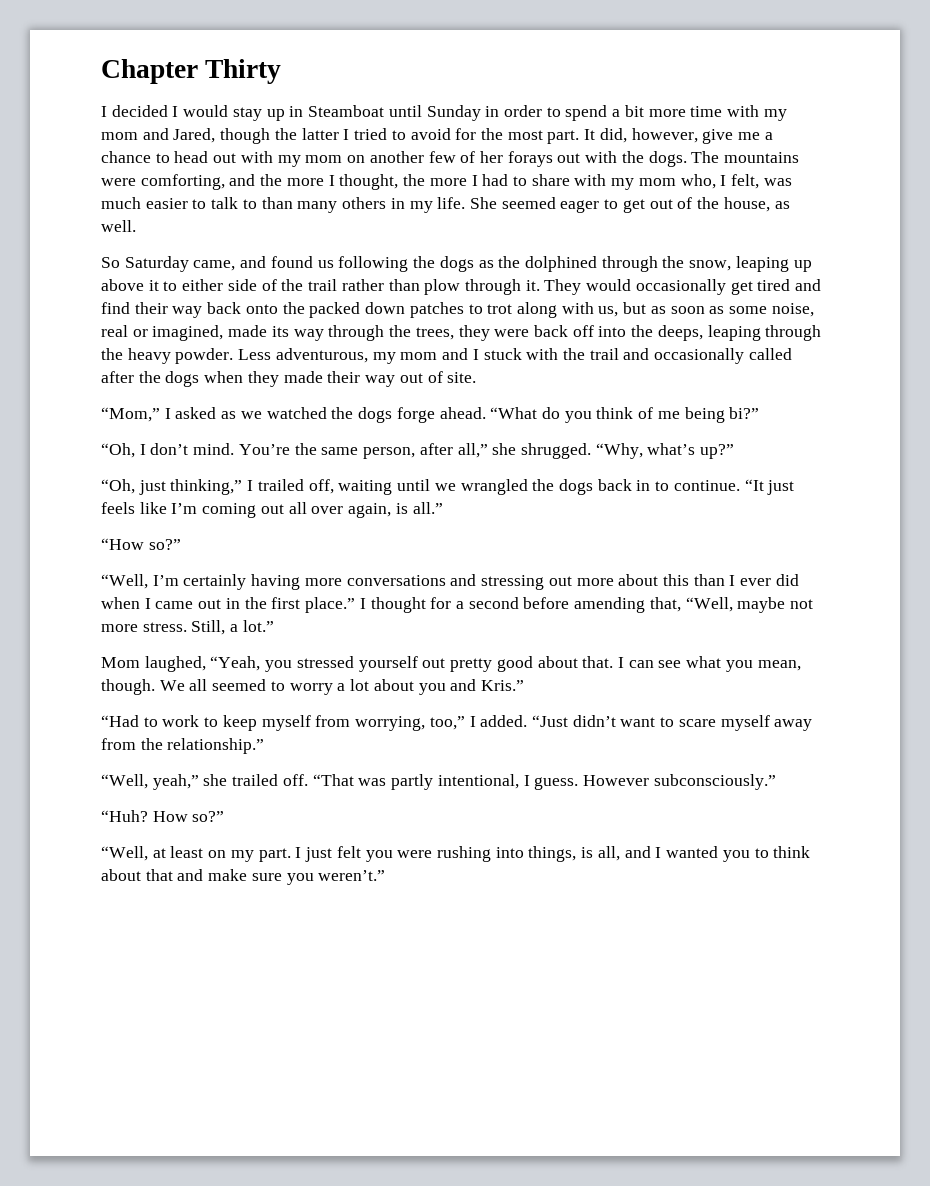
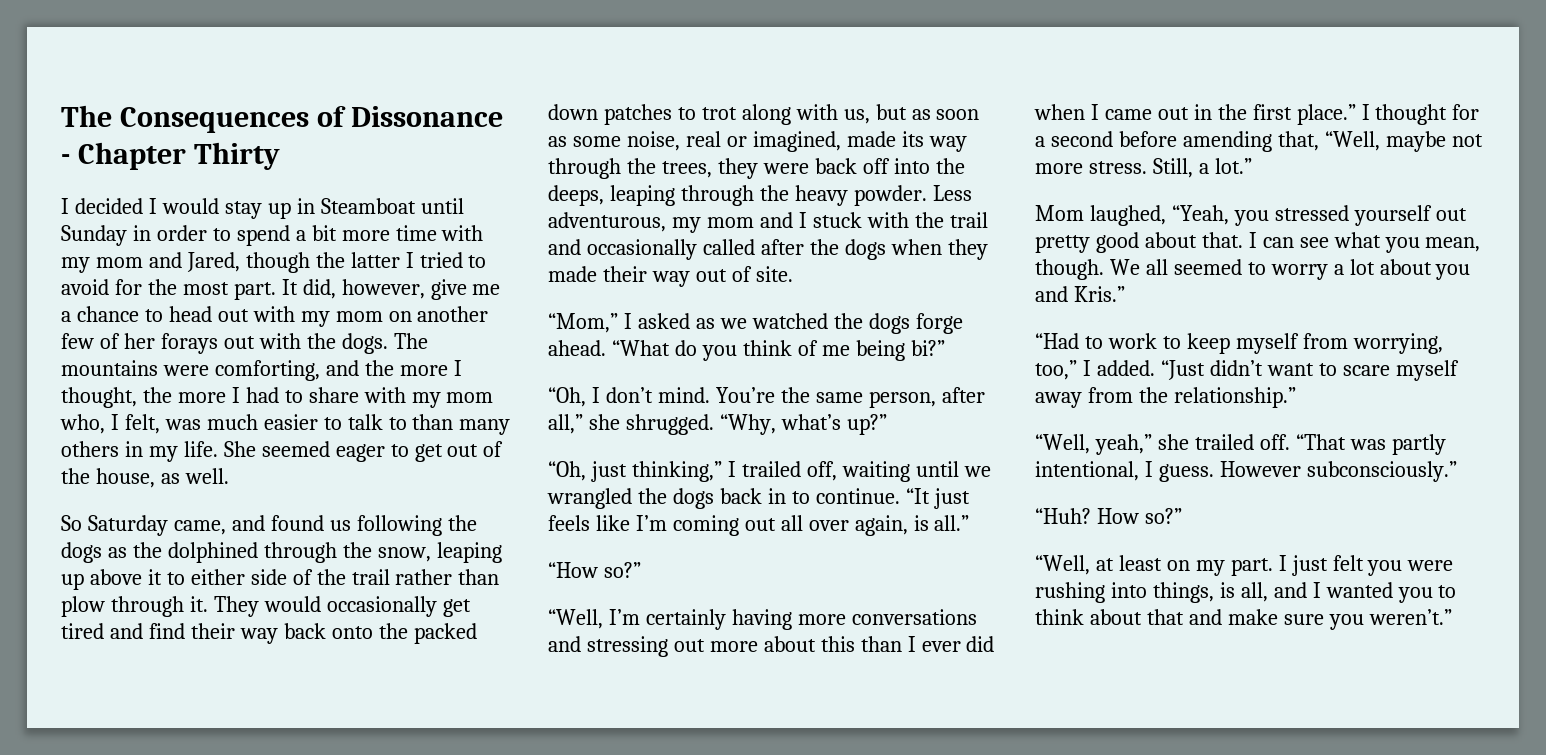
- Chapter Thirty
+ The Consequences of Dissonance - Chapter Thirty

